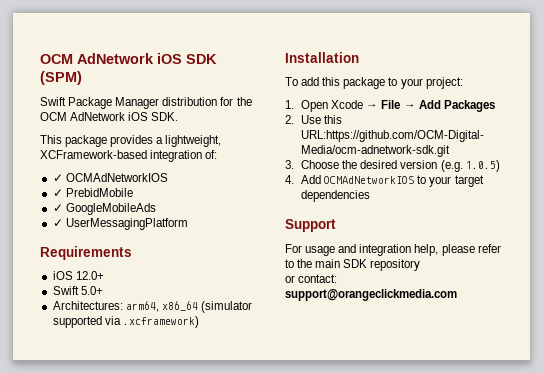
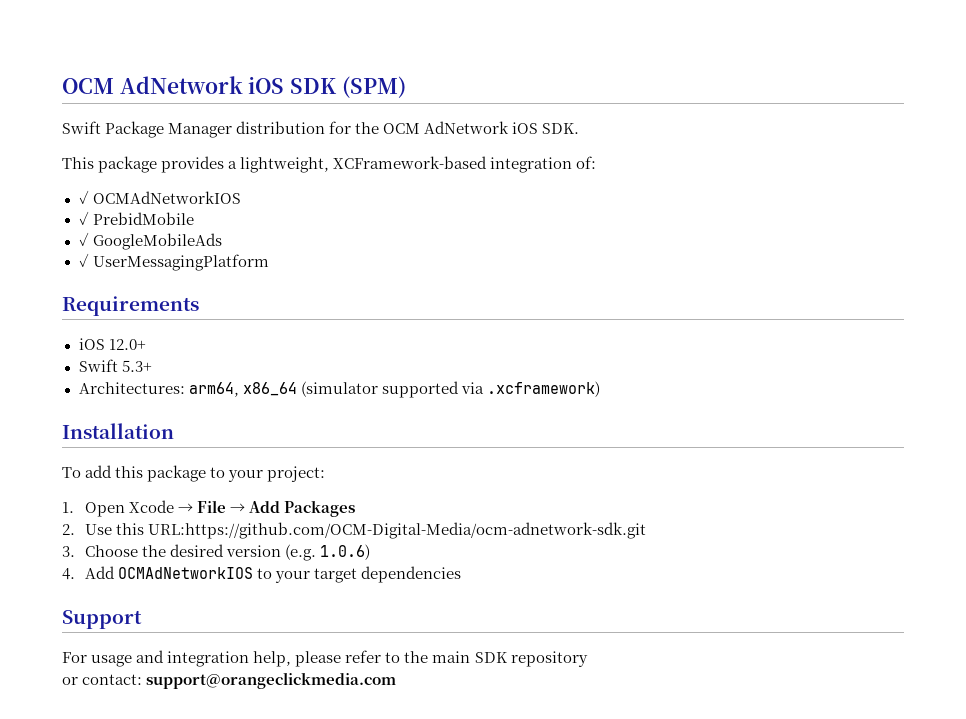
- Swift 5.0+
+ Swift 5.3+
- 3. Choose the desired version (e.g. 1.0.5)
+ 3. Choose the desired version (e.g. 1.0.6)

